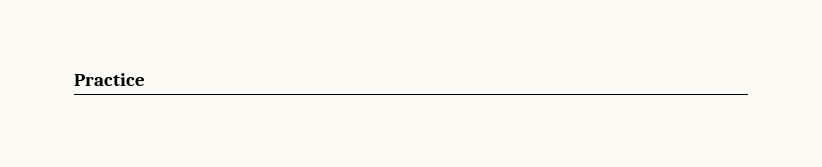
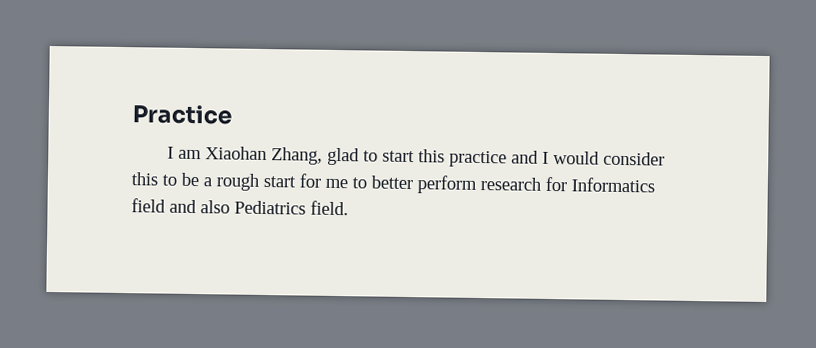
+ I am Xiaohan Zhang, glad to start this practice and I would consider this to be a rough start for me to better perform research for Informatics field and also Pediatrics field.

